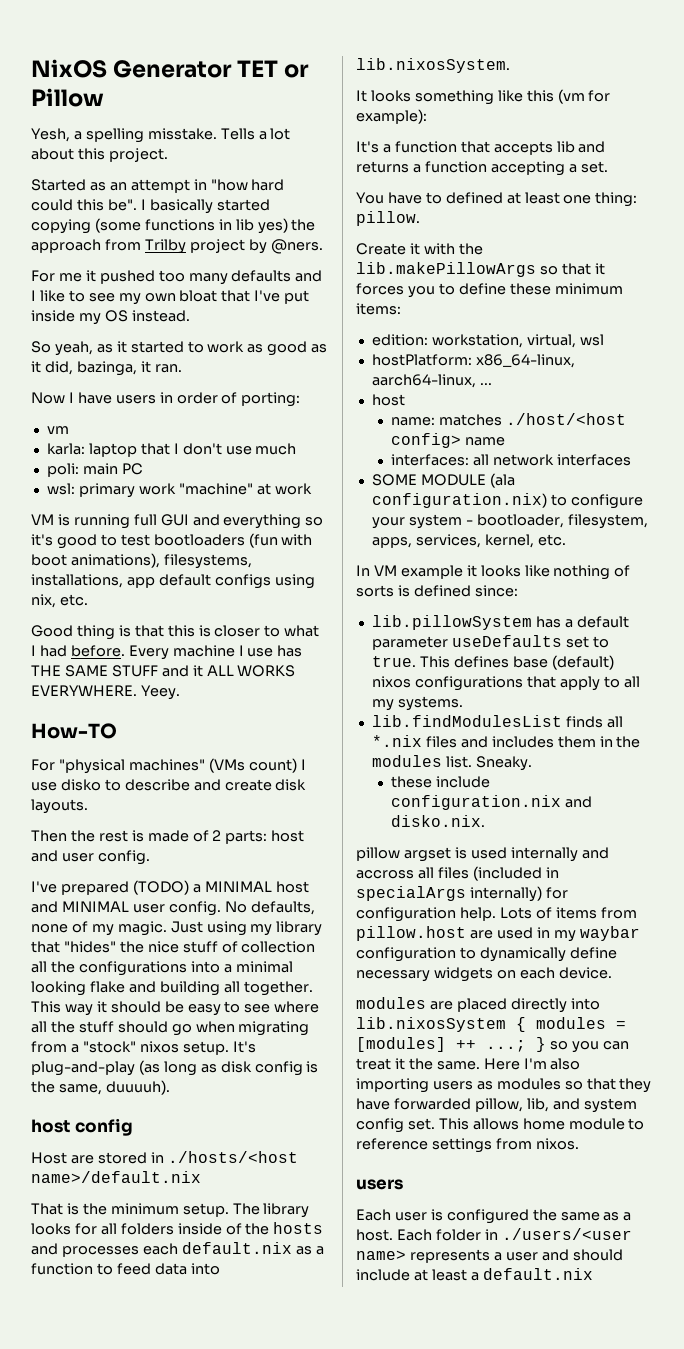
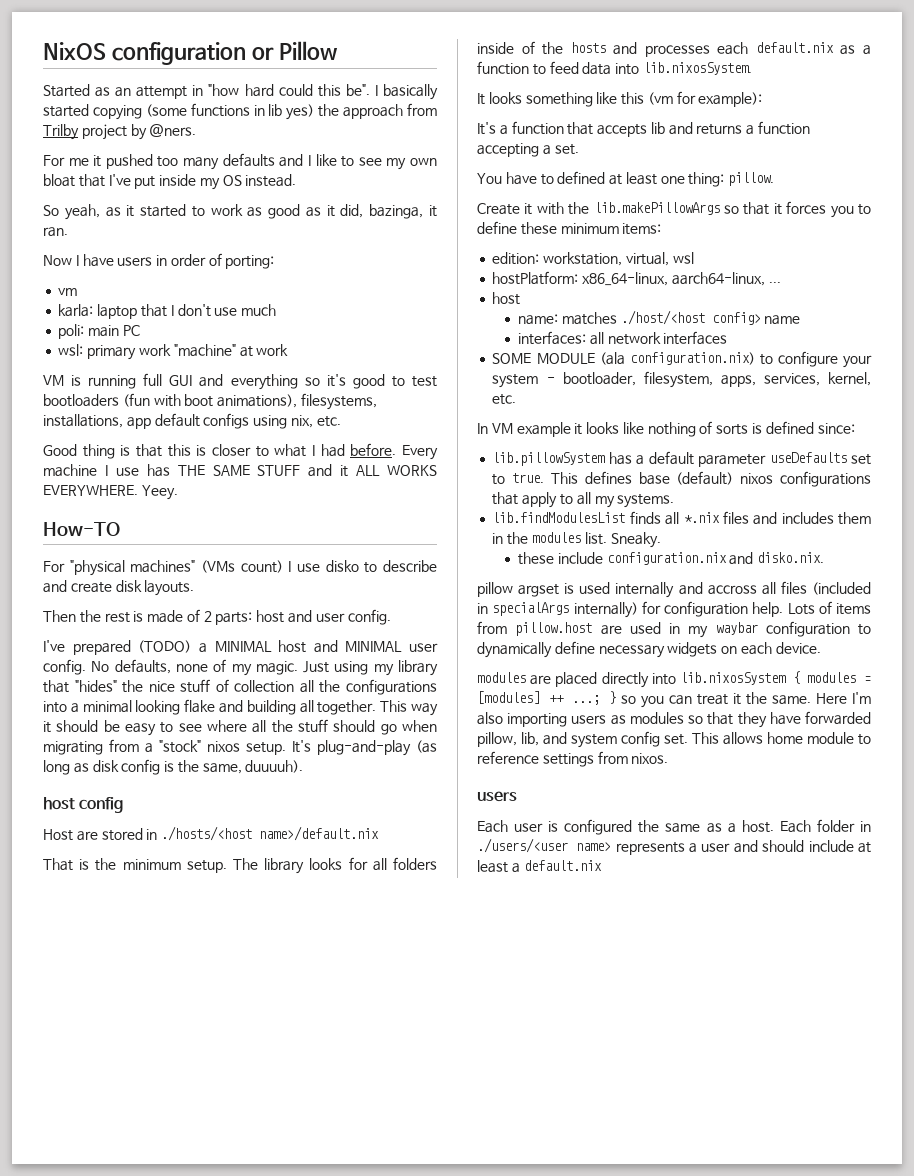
- NixOS Generator TET or Pillow
+ NixOS configuration or Pillow
- Yesh, a spelling misstake. Tells a lot about this project.

